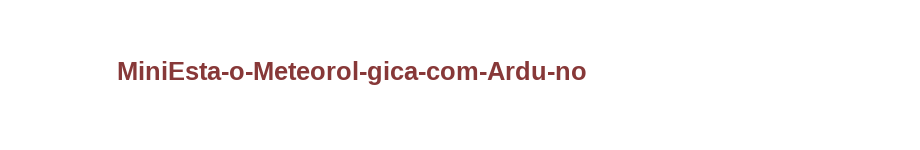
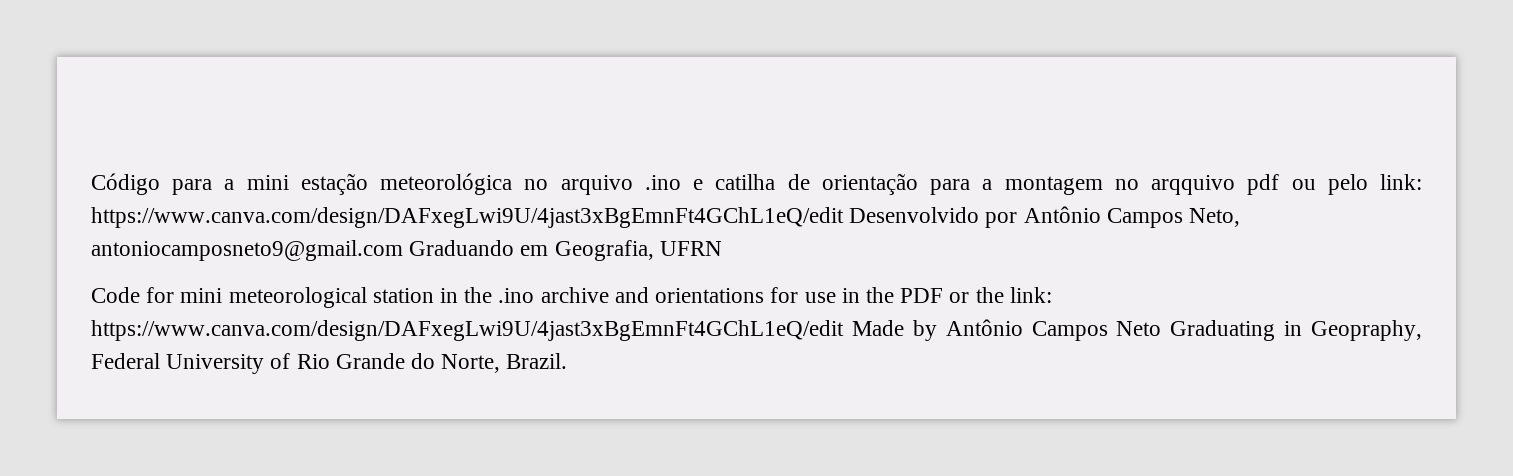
- MiniEsta-o-Meteorol-gica-com-Ardu-no
+ Código para a mini estação meteorológica no arquivo .ino e catilha de orientação para a montagem no arqquivo pdf ou pelo link: https://www.canva.com/design/DAFxegLwi9U/4jast3xBgEmnFt4GChL1eQ/edit Desenvolvido por Antônio Campos Neto, antoniocamposneto9@gmail.com Graduando em Geografia, UFRN
+ Code for mini meteorological station in the .ino archive and orientations for use in the PDF or the link: https://www.canva.com/design/DAFxegLwi9U/4jast3xBgEmnFt4GChL1eQ/edit Made by Antônio Campos Neto Graduating in Geopraphy, Federal University of Rio Grande do Norte, Brazil.

